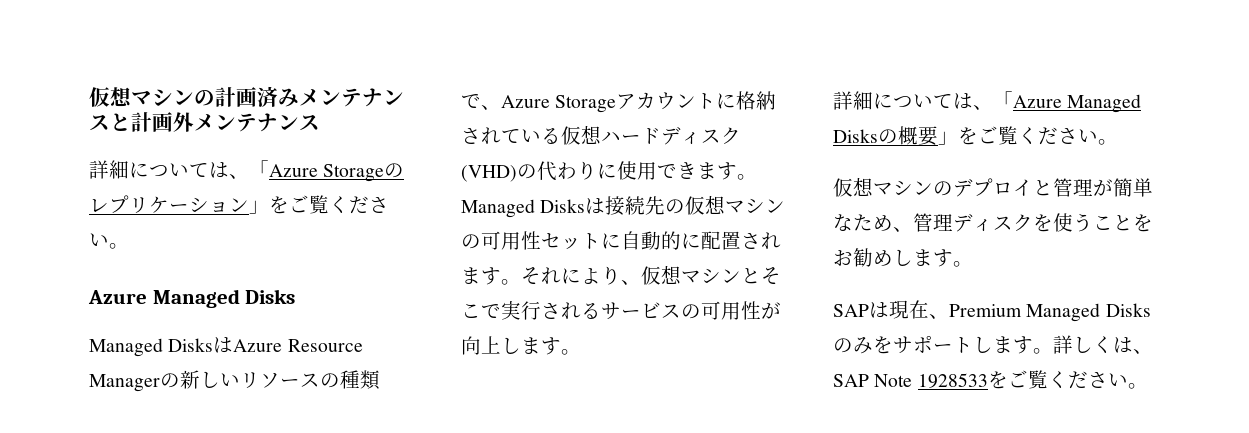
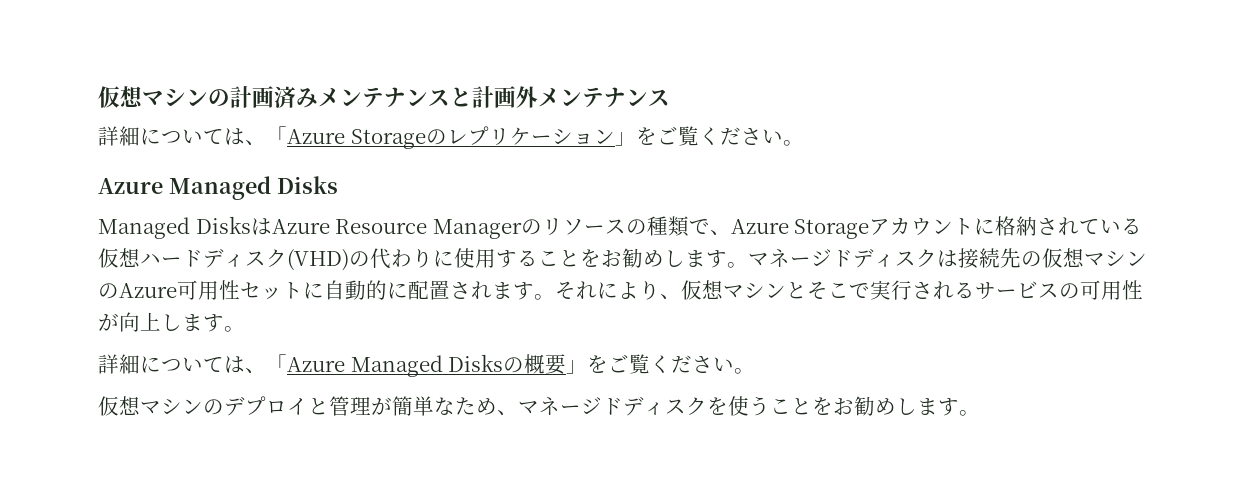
- Managed DisksはAzure Resource Managerの新しいリソースの種類で、Azure Storageアカウントに格納されている仮想ハードディスク(VHD)の代わりに使用できます。Managed Disksは接続先の仮想マシンの可用性セットに自動的に配置されます。
+ Managed DisksはAzure Resource Managerのリソースの種類で、Azure Storageアカウントに格納されている仮想ハードディスク(VHD)の代わりに使用することをお勧めします。マネージドディスクは接続先の仮想マシンのAzure可用性セットに自動的に配置されます。
- 仮想マシンのデプロイと管理が簡単なため、管理ディスクを使うことをお勧めします。
+ 仮想マシンのデプロイと管理が簡単なため、マネージドディスクを使うことをお勧めします。
- SAPは現在、Premium Managed Disksのみをサポートします。詳しくは、SAP Note 1928533をご覧ください。

